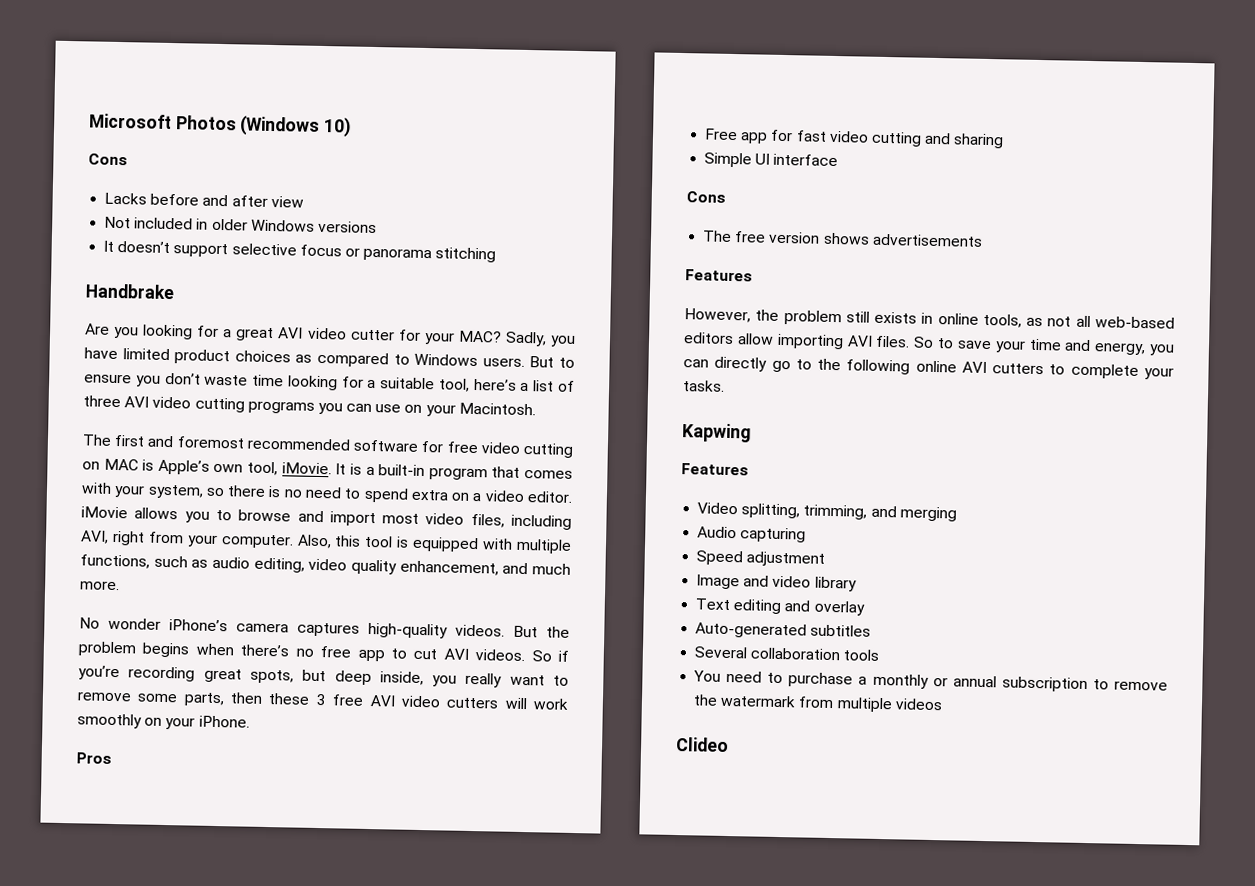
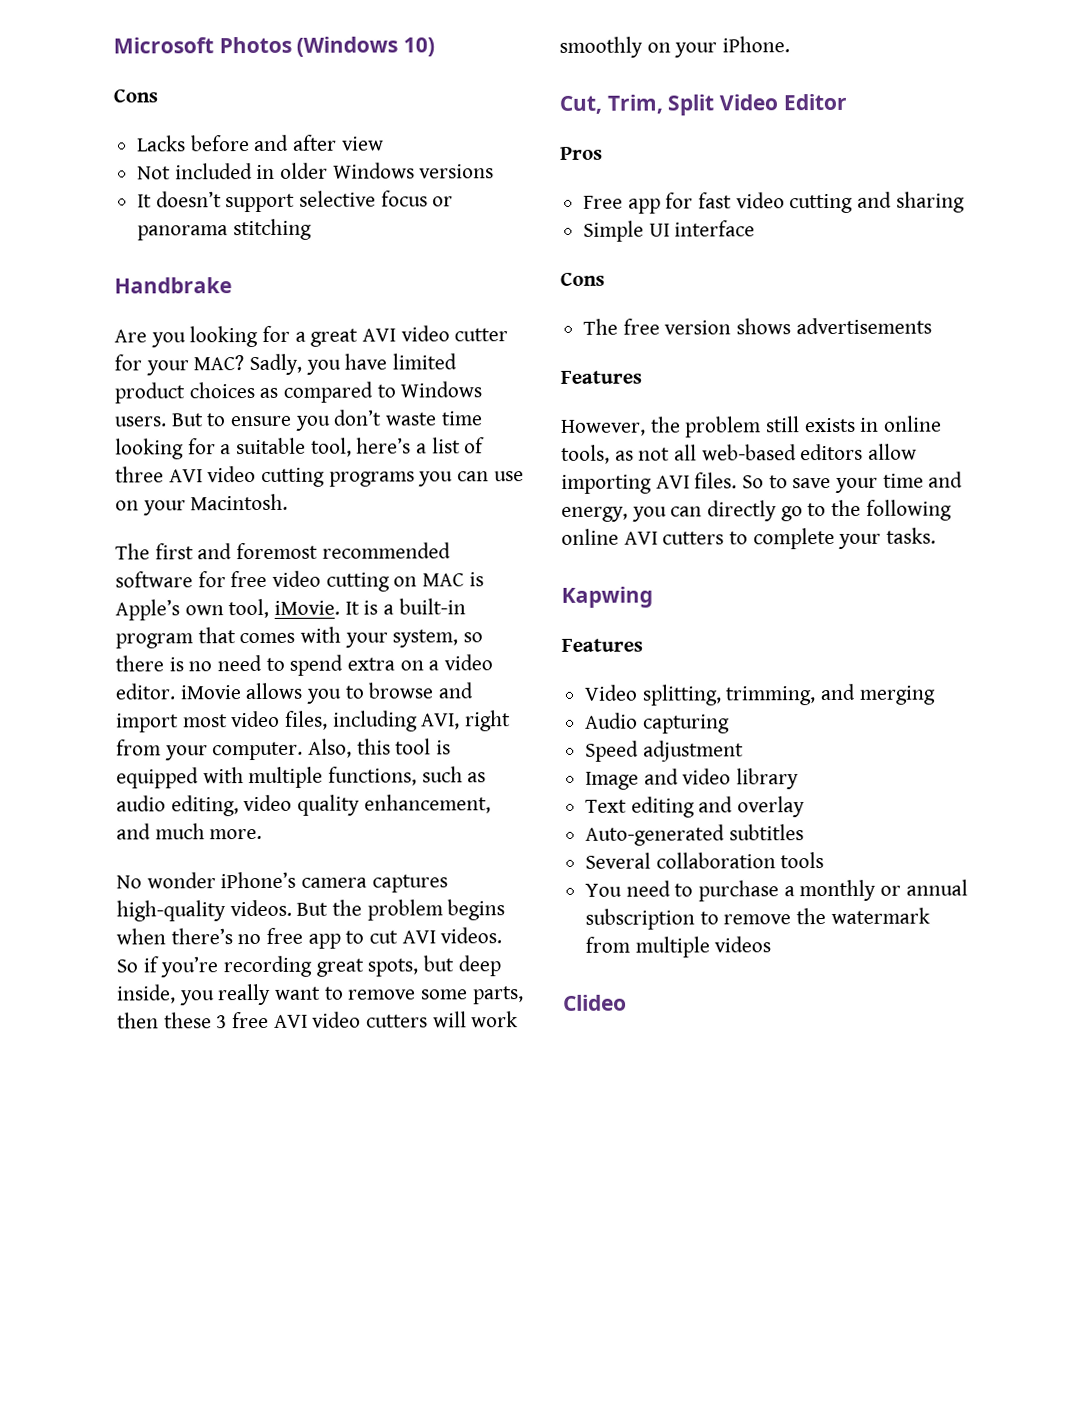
+ Cut, Trim, Split Video Editor

